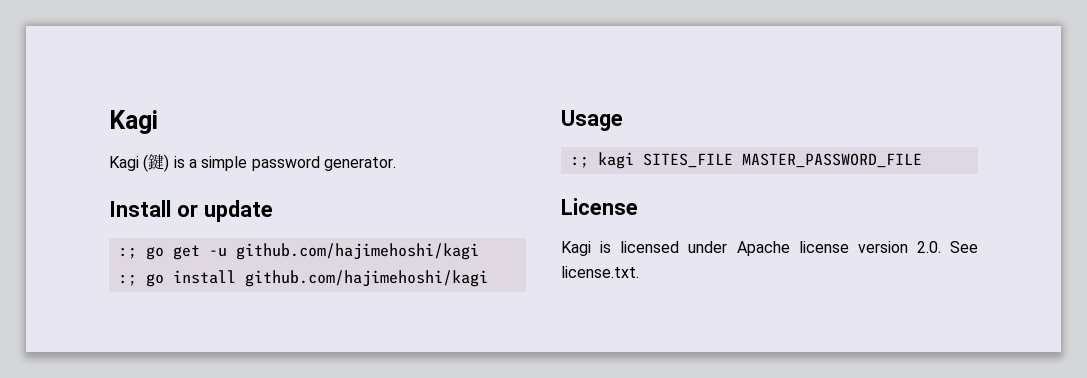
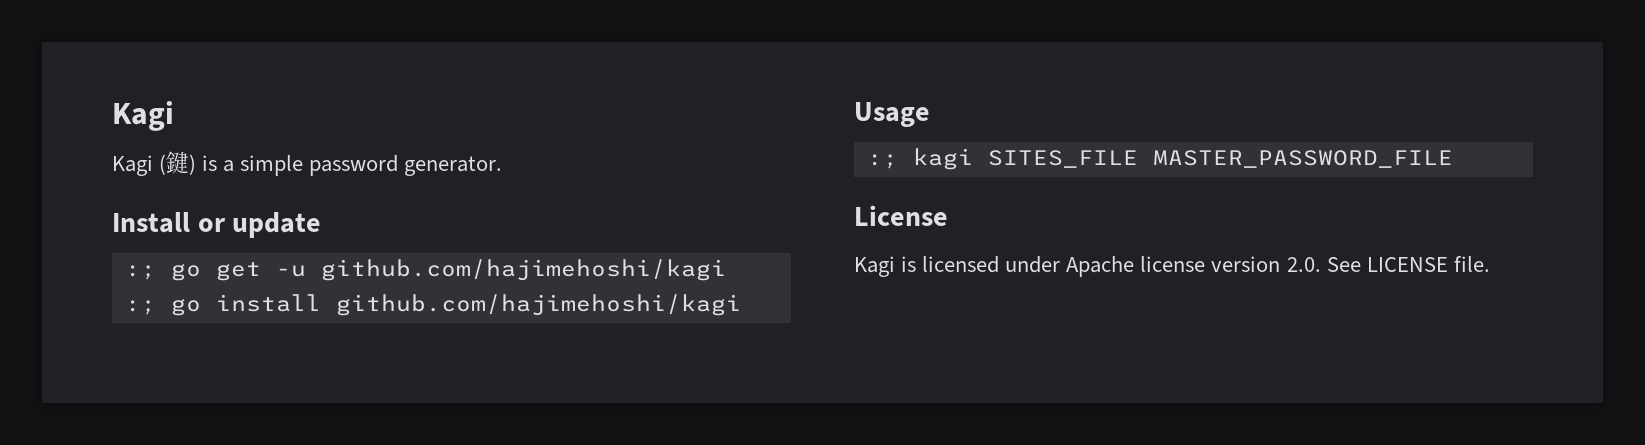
- Kagi is licensed under Apache license version 2.0. See license.txt.
+ Kagi is licensed under Apache license version 2.0. See LICENSE file.

